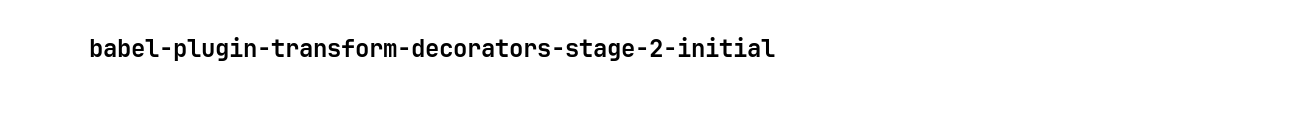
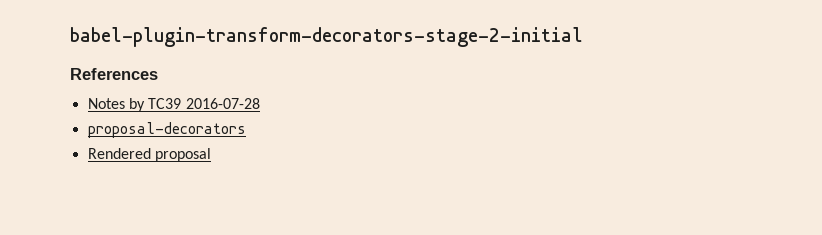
+ References
+ Notes by TC39 2016-07-28
+ proposal-decorators
+ Rendered proposal

